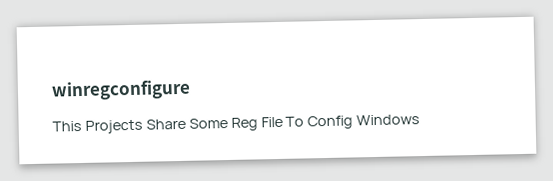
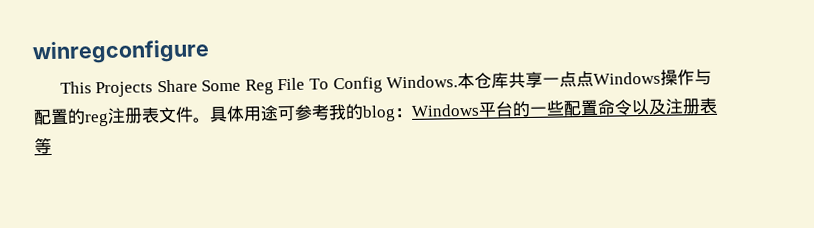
- This Projects Share Some Reg File To Config Windows
+ This Projects Share Some Reg File To Config Windows.本仓库共享一点点Windows操作与配置的reg注册表文件。具体用途可参考我的blog：Windows平台的一些配置命令以及注册表等

